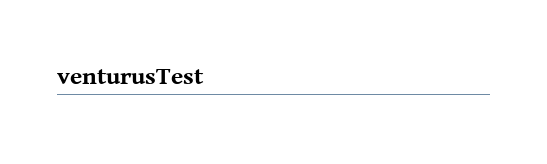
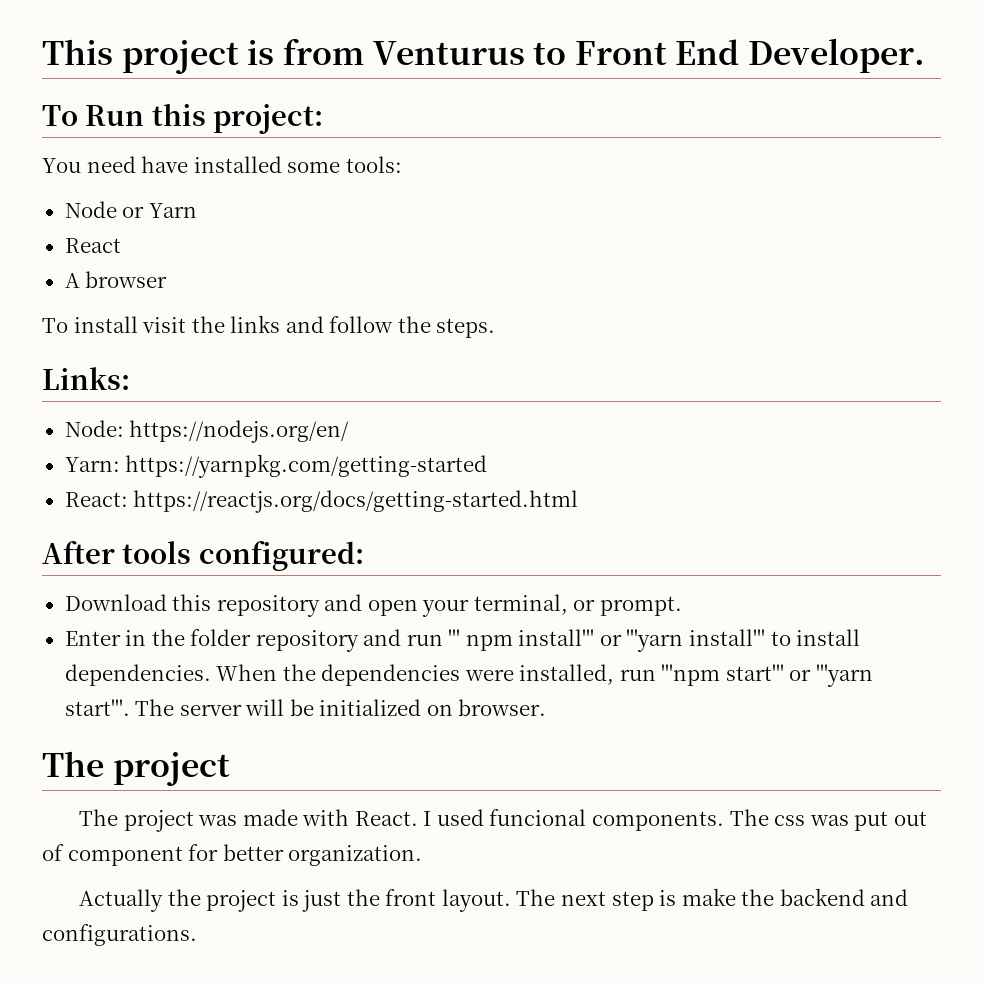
- venturusTest
+ This project is from Venturus to Front End Developer.
+ To Run this project:
+ You need have installed some tools:
+ Node or Yarn
+ React
+ A browser
+ To install visit the links and follow the steps.
+ Links:
+ Node: https://nodejs.org/en/
+ Yarn: https://yarnpkg.com/getting-started
+ React: https://reactjs.org/docs/getting-started.html
+ After tools configured:
+ Download this repository and open your terminal, or prompt.
+ Enter in the folder repository and run ''' npm install''' or '''yarn install''' to install dependencies. When the dependencies were installed, run '''npm start''' or '''yarn start'''. The server will be initialized on browser.
+ The project
+ The project was made with React. I used funcional components. The css was put out of component for better organization.
+ Actually the project is just the front layout. The next step is make the backend and configurations.

